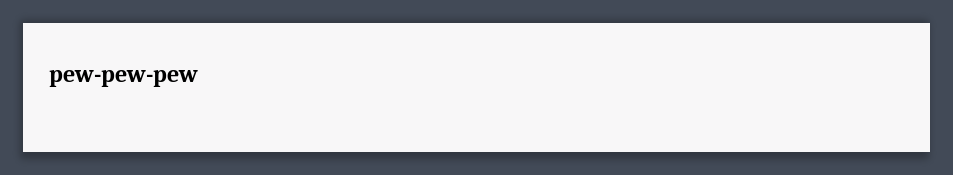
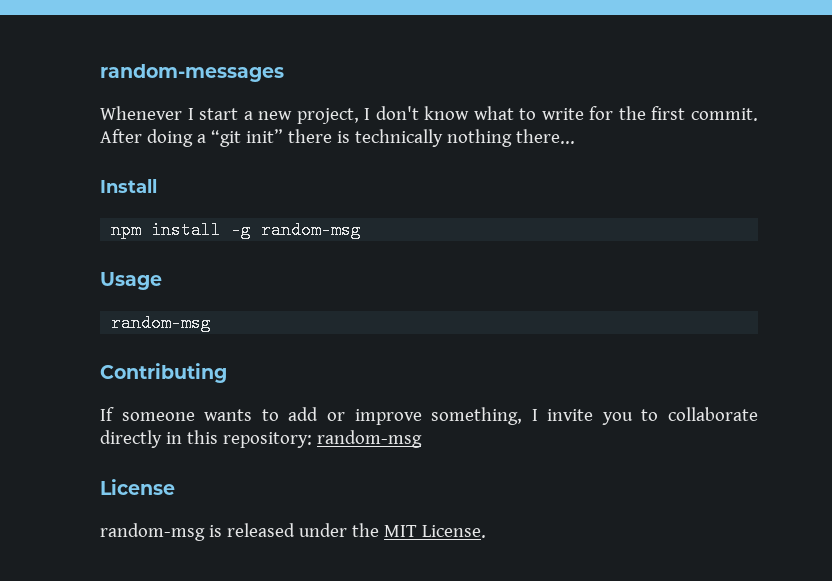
- pew-pew-pew
+ random-messages
+ Whenever I start a new project, I don't know what to write for the first commit. After doing a “git init” there is technically nothing there...
+ Install
+ npm install -g random-msg
+ Usage
+ random-msg
+ Contributing
+ If someone wants to add or improve something, I invite you to collaborate directly in this repository: random-msg
+ License
+ random-msg is released under the MIT License.

